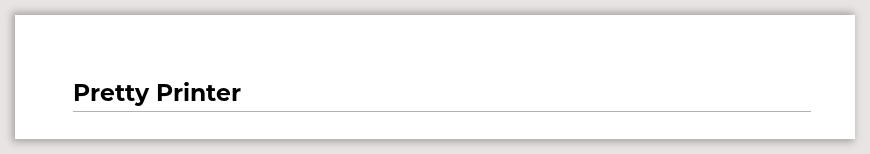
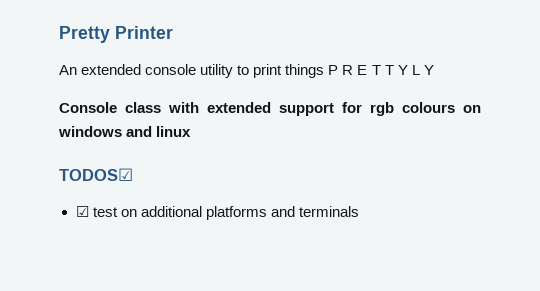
+ An extended console utility to print things P R E T T Y L Y
+ Console class with extended support for rgb colours on windows and linux
+ TODOS☑
+ ☑ test on additional platforms and terminals

